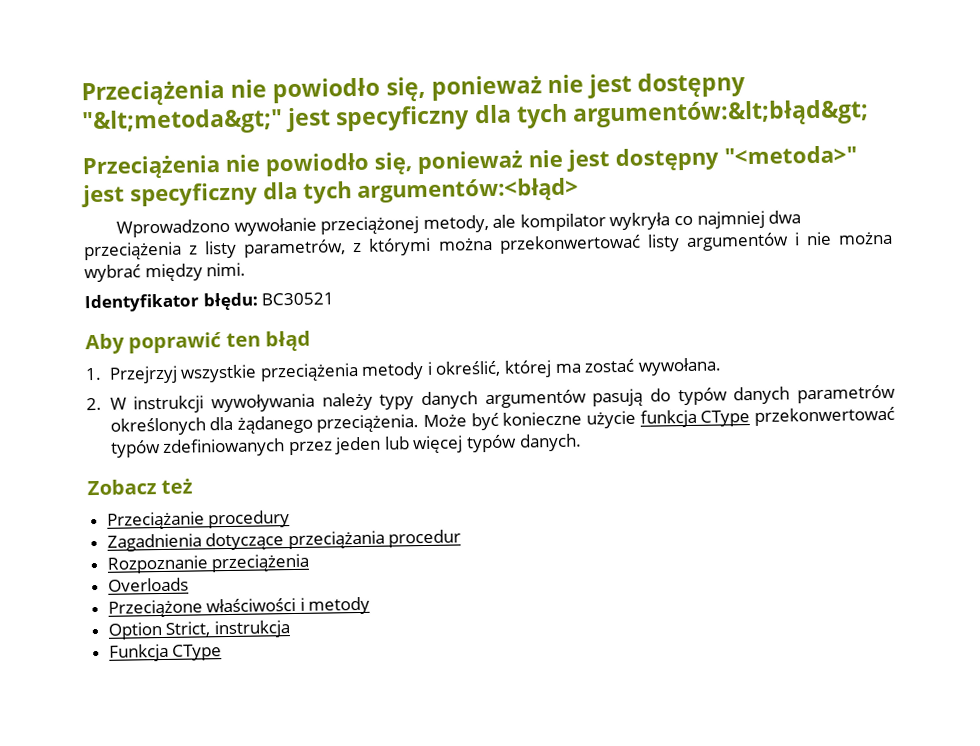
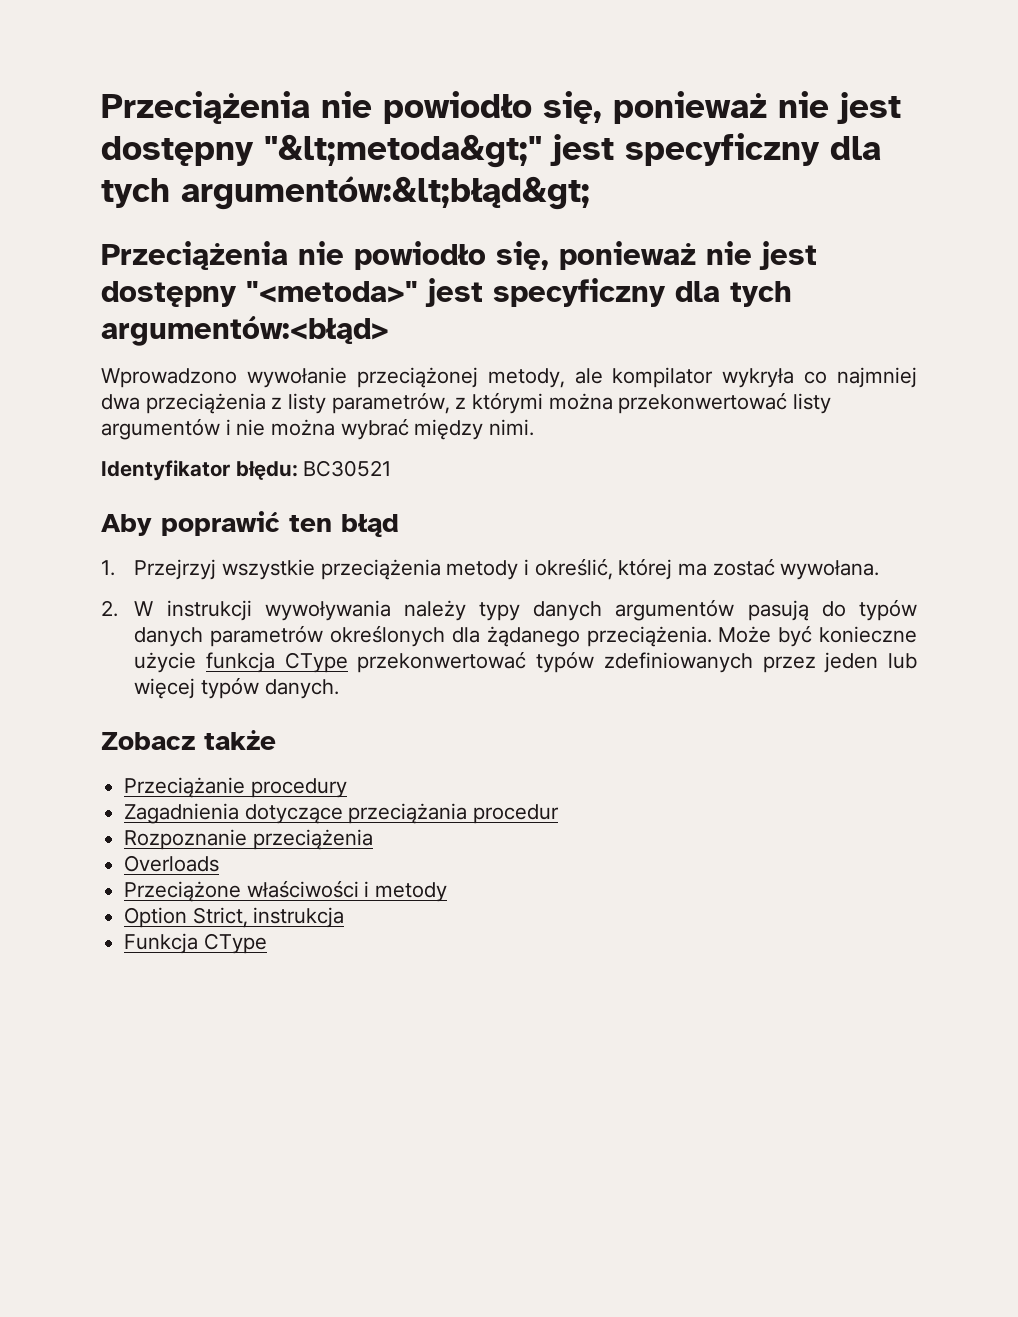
- Zobacz też
+ Zobacz także

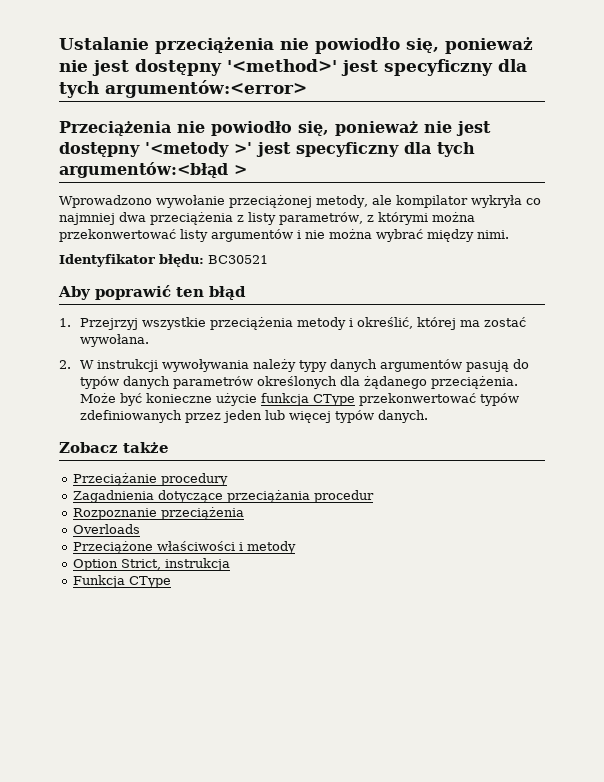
- Przeciążenia nie powiodło się, ponieważ nie jest dostępny "&lt;metoda&gt;" jest specyficzny dla tych argumentów:&lt;błąd&gt;
- Przeciążenia nie powiodło się, ponieważ nie jest dostępny "<metoda>" jest specyficzny dla tych argumentów:<błąd>
+ Ustalanie przeciążenia nie powiodło się, ponieważ nie jest dostępny '<method>' jest specyficzny dla tych argumentów:<error>
+ Przeciążenia nie powiodło się, ponieważ nie jest dostępny '<metody >' jest specyficzny dla tych argumentów:<błąd >

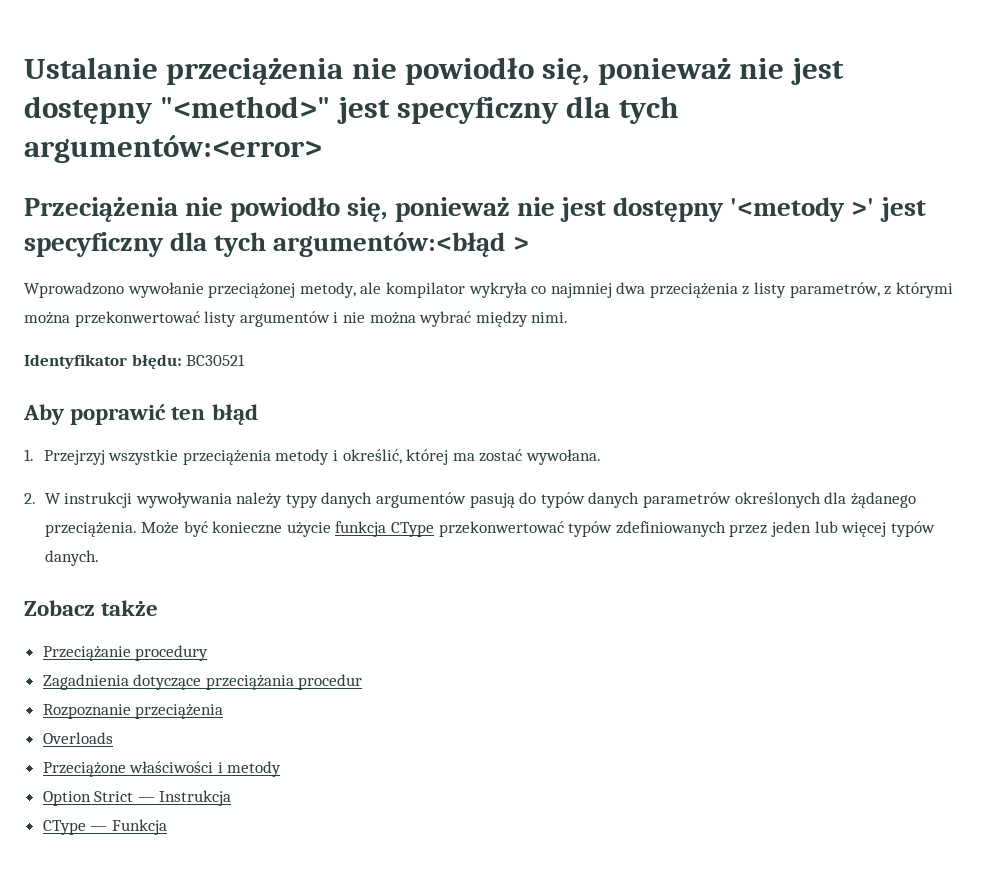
- Ustalanie przeciążenia nie powiodło się, ponieważ nie jest dostępny '<method>' jest specyficzny dla tych argumentów:<error>
+ Ustalanie przeciążenia nie powiodło się, ponieważ nie jest dostępny "<method>" jest specyficzny dla tych argumentów:<error>
- Option Strict, instrukcja
- Funkcja CType
+ Option Strict — Instrukcja
+ CType — Funkcja

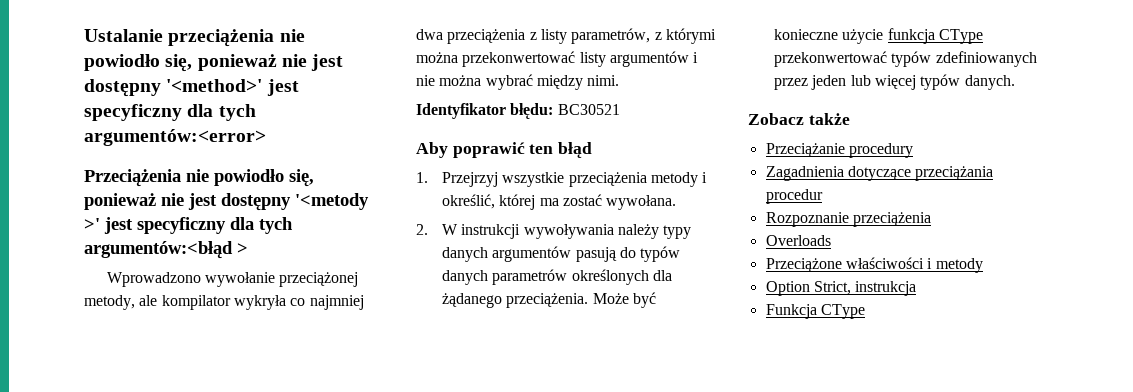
- Ustalanie przeciążenia nie powiodło się, ponieważ nie jest dostępny "<method>" jest specyficzny dla tych argumentów:<error>
+ Ustalanie przeciążenia nie powiodło się, ponieważ nie jest dostępny '<method>' jest specyficzny dla tych argumentów:<error>
- Option Strict — Instrukcja
- CType — Funkcja
+ Option Strict, instrukcja
+ Funkcja CType

